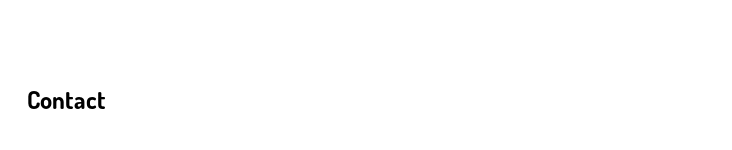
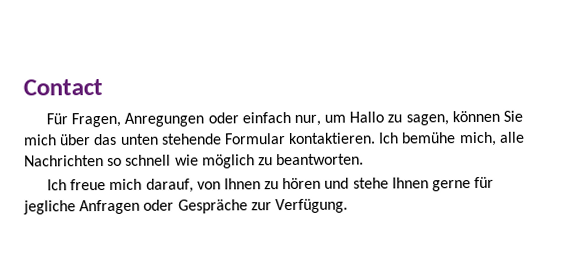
+ Für Fragen, Anregungen oder einfach nur, um Hallo zu sagen, können Sie mich über das unten stehende Formular kontaktieren. Ich bemühe mich, alle Nachrichten so schnell wie möglich zu beantworten.
+ Ich freue mich darauf, von Ihnen zu hören und stehe Ihnen gerne für jegliche Anfragen oder Gespräche zur Verfügung.

